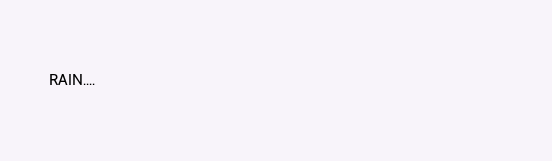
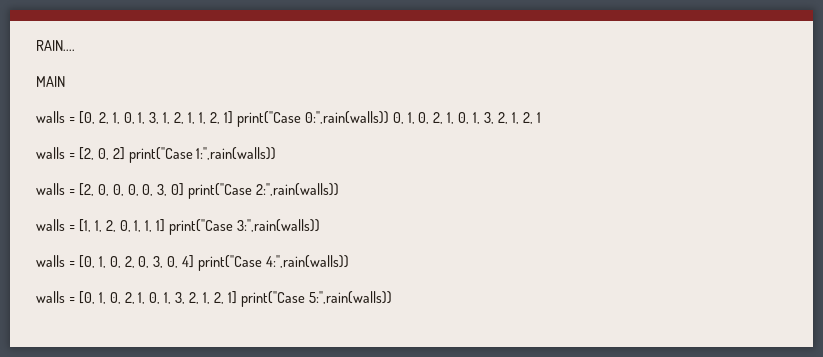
+ MAIN
+ walls = [0, 2, 1, 0, 1, 3, 1, 2, 1, 1, 2, 1] print("Case 0:",rain(walls)) 0, 1, 0, 2, 1, 0, 1, 3, 2, 1, 2, 1
+ walls = [2, 0, 2] print("Case 1:",rain(walls))
+ walls = [2, 0, 0, 0, 0, 3, 0] print("Case 2:",rain(walls))
+ walls = [1, 1, 2, 0, 1, 1, 1] print("Case 3:",rain(walls))
+ walls = [0, 1, 0, 2, 0, 3, 0, 4] print("Case 4:",rain(walls))
+ walls = [0, 1, 0, 2, 1, 0, 1, 3, 2, 1, 2, 1] print("Case 5:",rain(walls))

